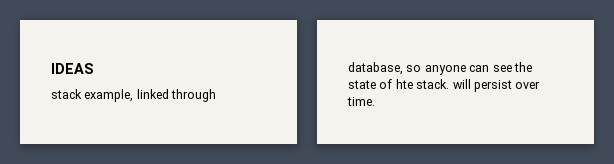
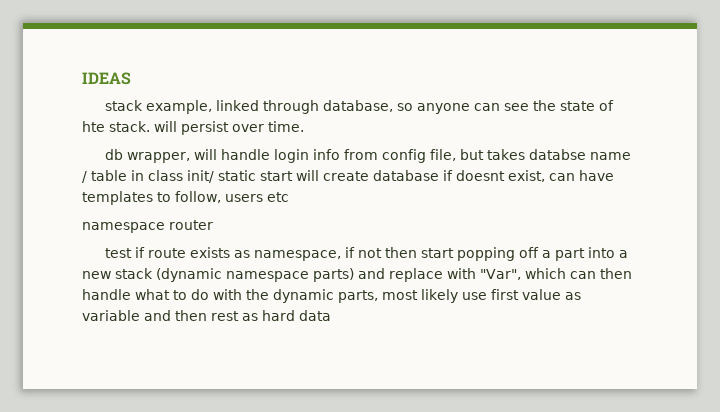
+ db wrapper, will handle login info from config file, but takes databse name / table in class init/ static start will create database if doesnt exist, can have templates to follow, users etc
+ namespace router
+ test if route exists as namespace, if not then start popping off a part into a new stack (dynamic namespace parts) and replace with "Var", which can then handle what to do with the dynamic parts, most likely use first value as variable and then rest as hard data

